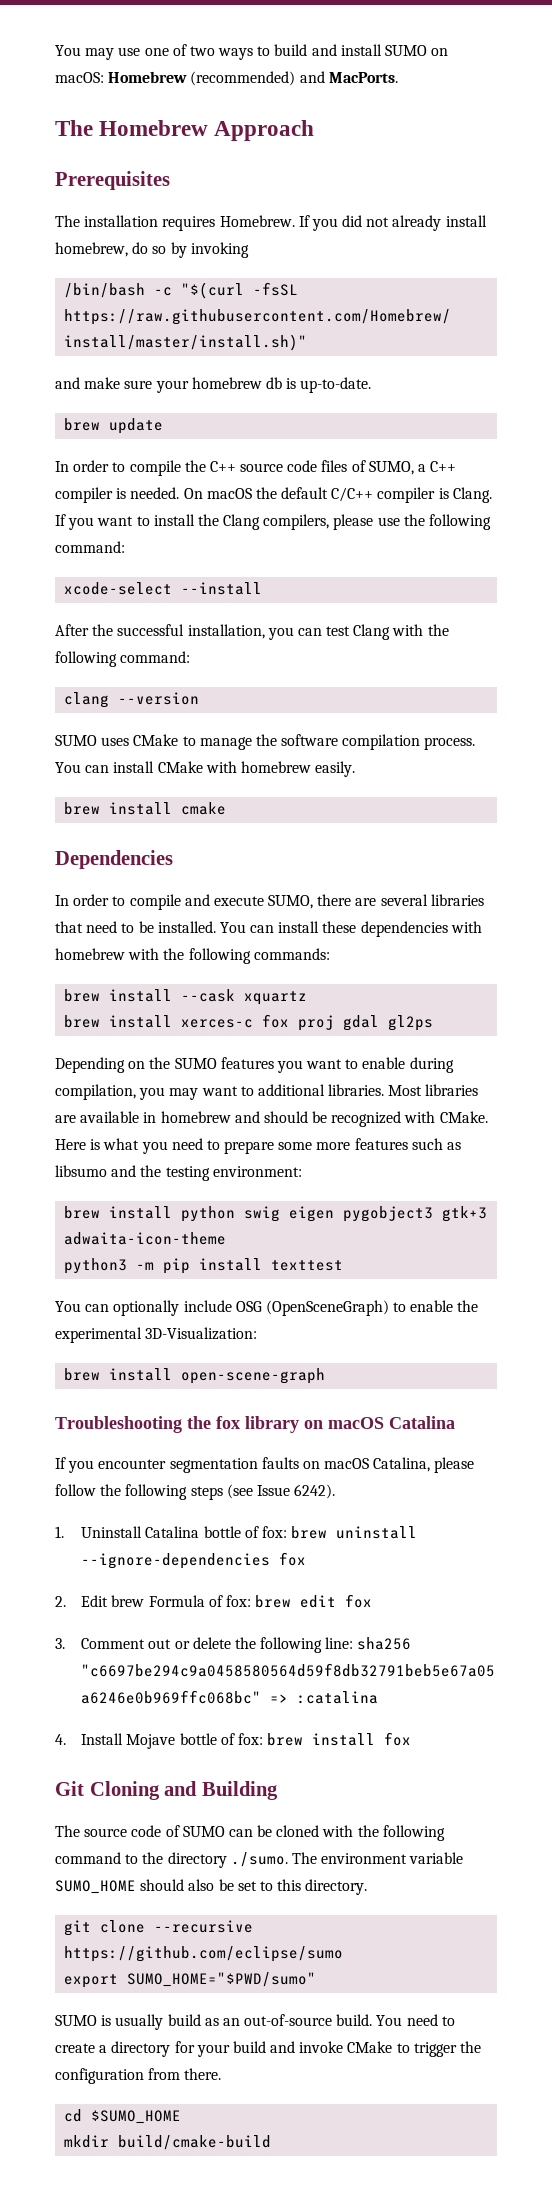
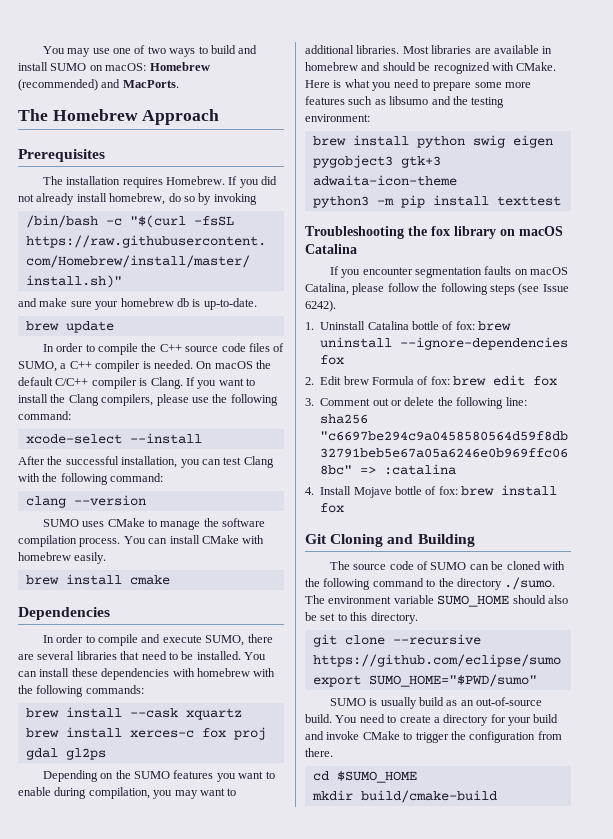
- You can optionally include OSG (OpenSceneGraph) to enable the experimental 3D-Visualization:
- brew install open-scene-graph

